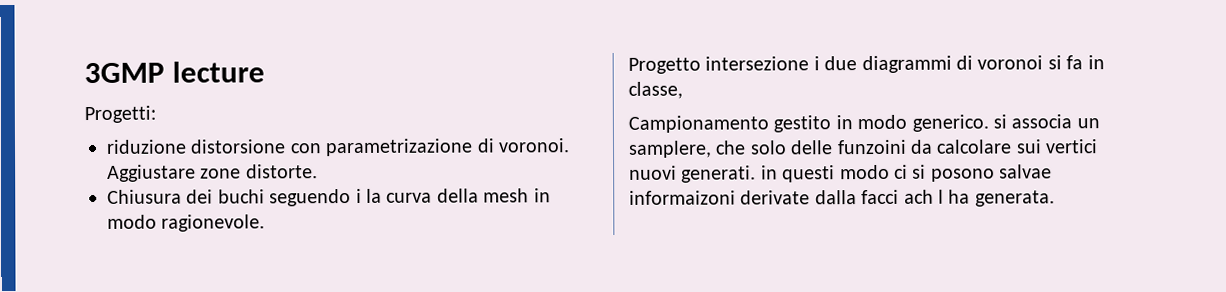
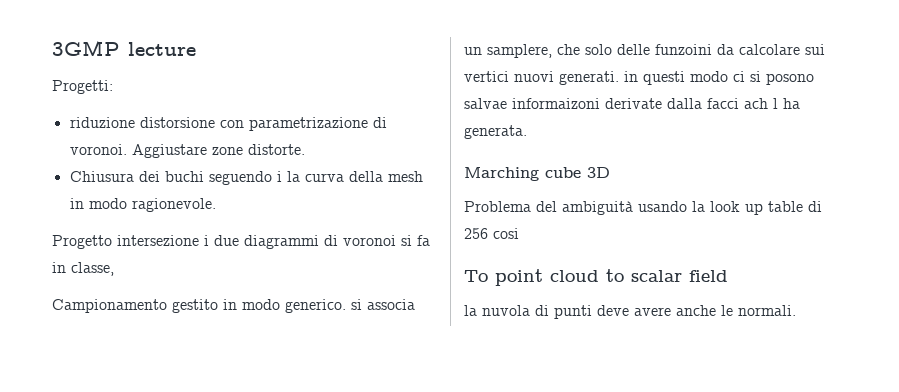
+ Marching cube 3D
+ Problema del ambiguità usando la look up table di 256 cosi
+ To point cloud to scalar field
+ la nuvola di punti deve avere anche le normali.

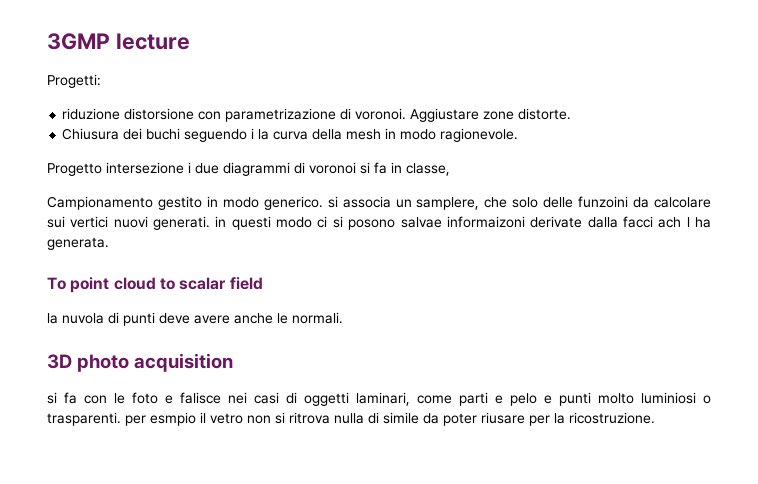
- Marching cube 3D
- Problema del ambiguità usando la look up table di 256 cosi
+ 3D photo acquisition
+ si fa con le foto e falisce nei casi di oggetti laminari, come parti e pelo e punti molto luminiosi o trasparenti. per esmpio il vetro non si ritrova nulla di simile da poter riusare per la ricostruzione.

